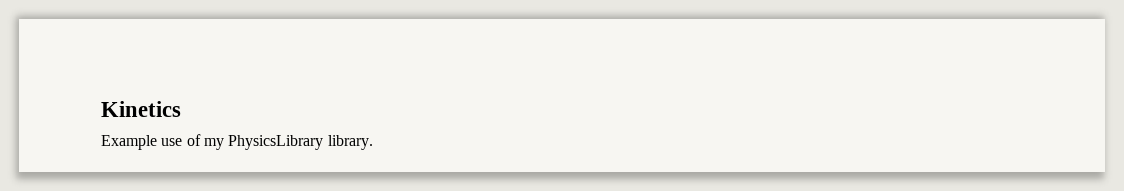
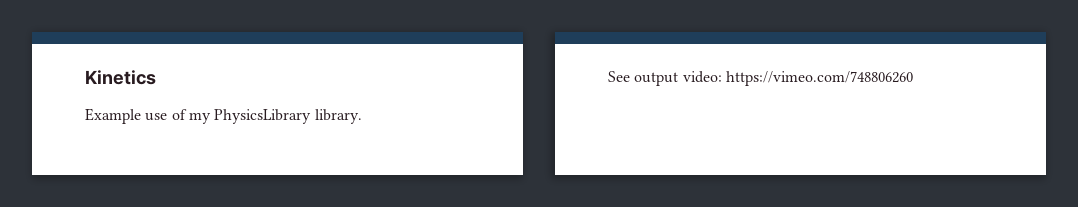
+ See output video: https://vimeo.com/748806260

